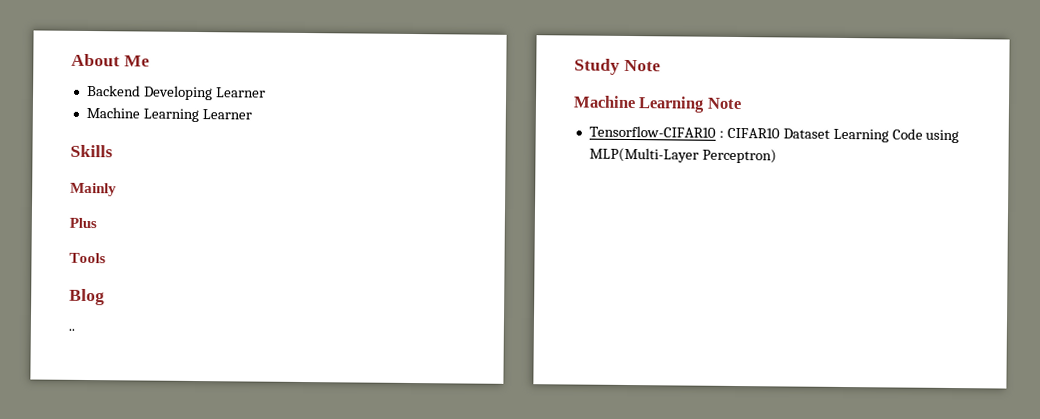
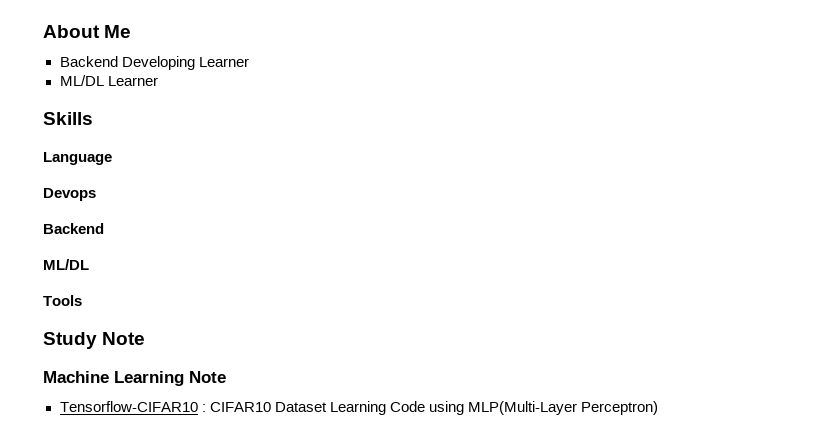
- Machine Learning Learner
+ ML/DL Learner
- Mainly
- Plus
+ Language
+ Devops
+ Backend
+ ML/DL
- Blog
- ..

